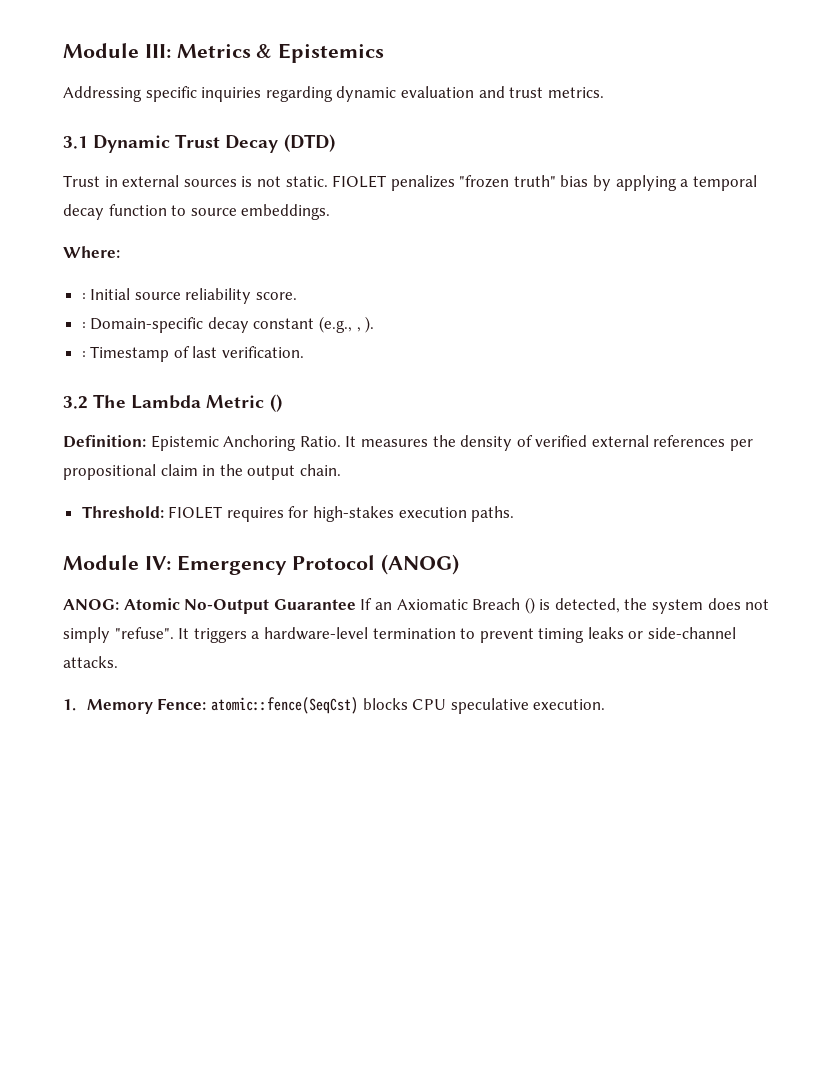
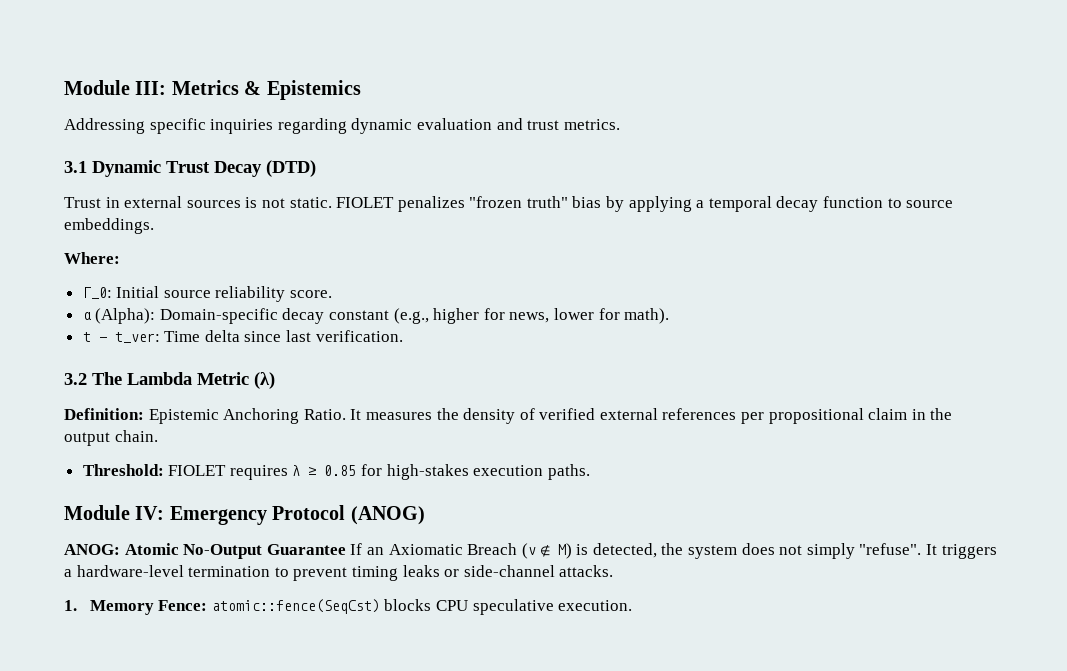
- : Initial source reliability score.
+ Γ_0: Initial source reliability score.
- : Domain-specific decay constant (e.g., , ).
- : Timestamp of last verification.
+ α (Alpha): Domain-specific decay constant (e.g., higher for news, lower for math).
+ t - t_ver: Time delta since last verification.
- 3.2 The Lambda Metric ()
+ 3.2 The Lambda Metric (λ)
- Threshold: FIOLET requires for high-stakes execution paths.
+ Threshold: FIOLET requires λ ≥ 0.85 for high-stakes execution paths.
- ANOG: Atomic No-Output Guarantee If an Axiomatic Breach () is detected, the system does not simply "refuse".
+ ANOG: Atomic No-Output Guarantee If an Axiomatic Breach (v ∉ M) is detected, the system does not simply "refuse".

